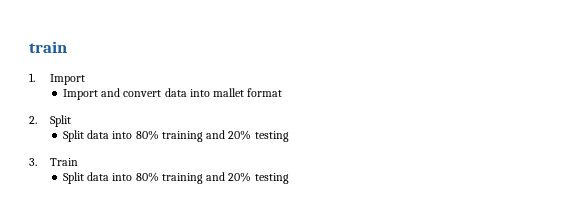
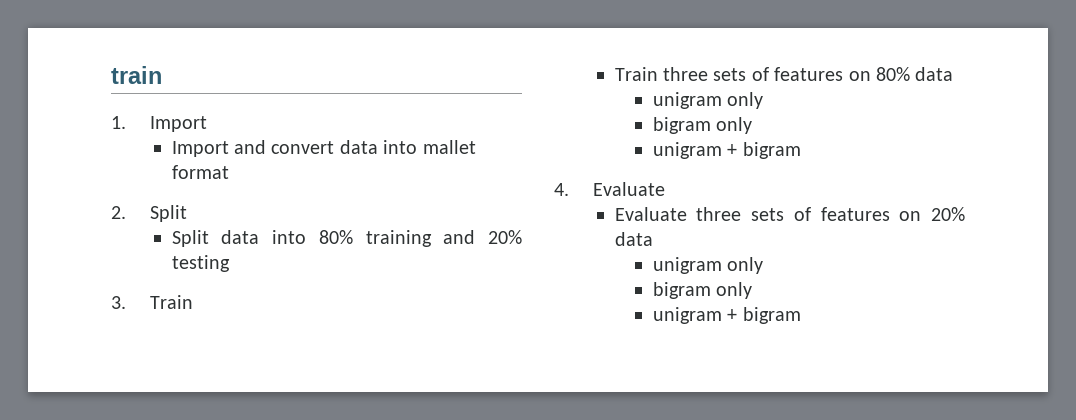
  3. Train
- Split data into 80% training and 20% testing
+ Train three sets of features on 80% data
+ unigram only
+ bigram only
+ unigram + bigram
+ 4. Evaluate
+ Evaluate three sets of features on 20% data
+ unigram only
+ bigram only
+ unigram + bigram

